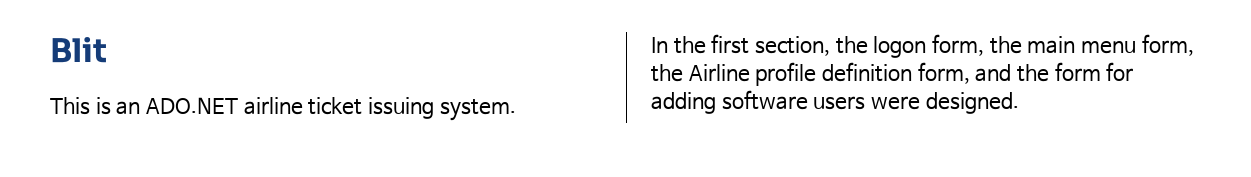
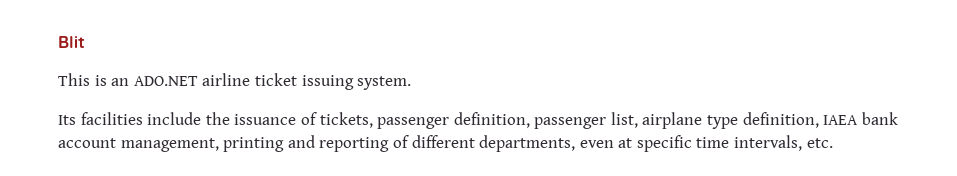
- In the first section, the logon form, the main menu form, the Airline profile definition form, and the form for adding software users were designed.
+ Its facilities include the issuance of tickets, passenger definition, passenger list, airplane type definition, IAEA bank account management, printing and reporting of different departments, even at specific time intervals, etc.

